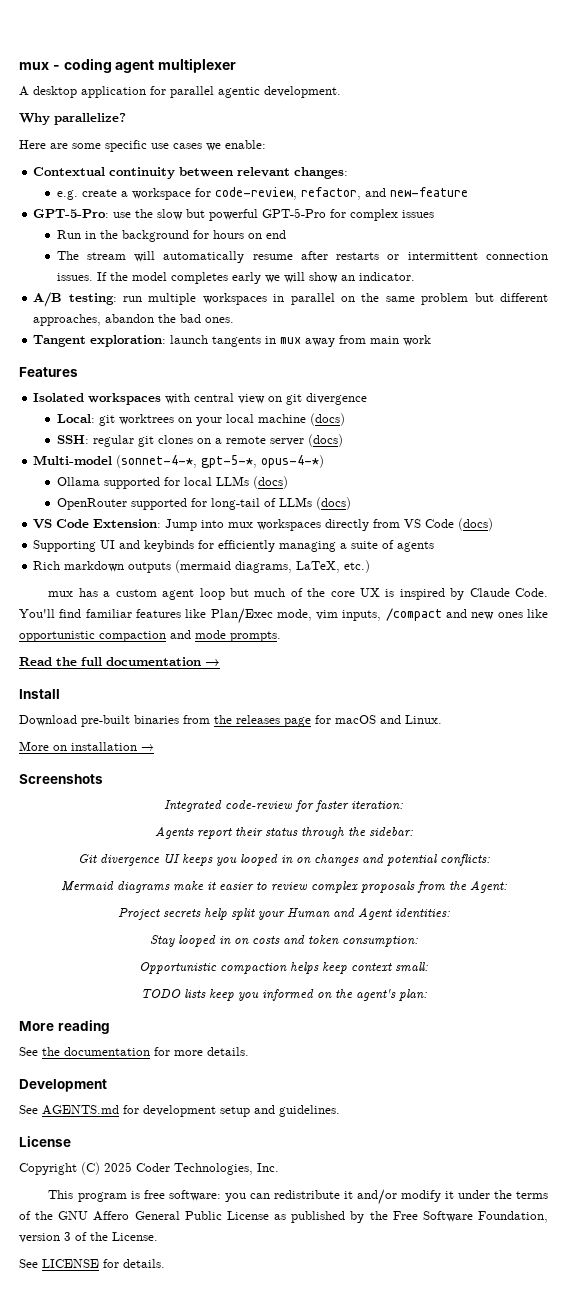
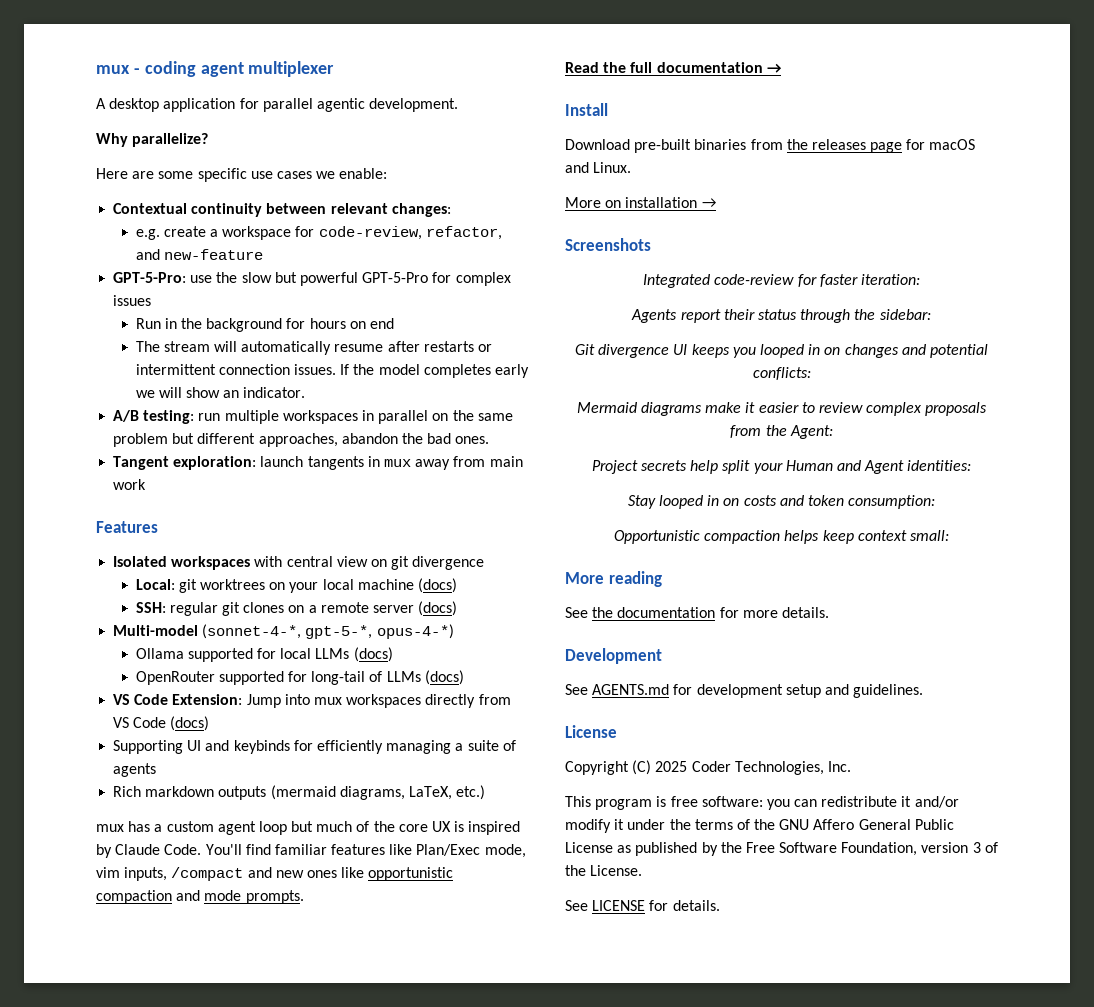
- TODO lists keep you informed on the agent's plan:

